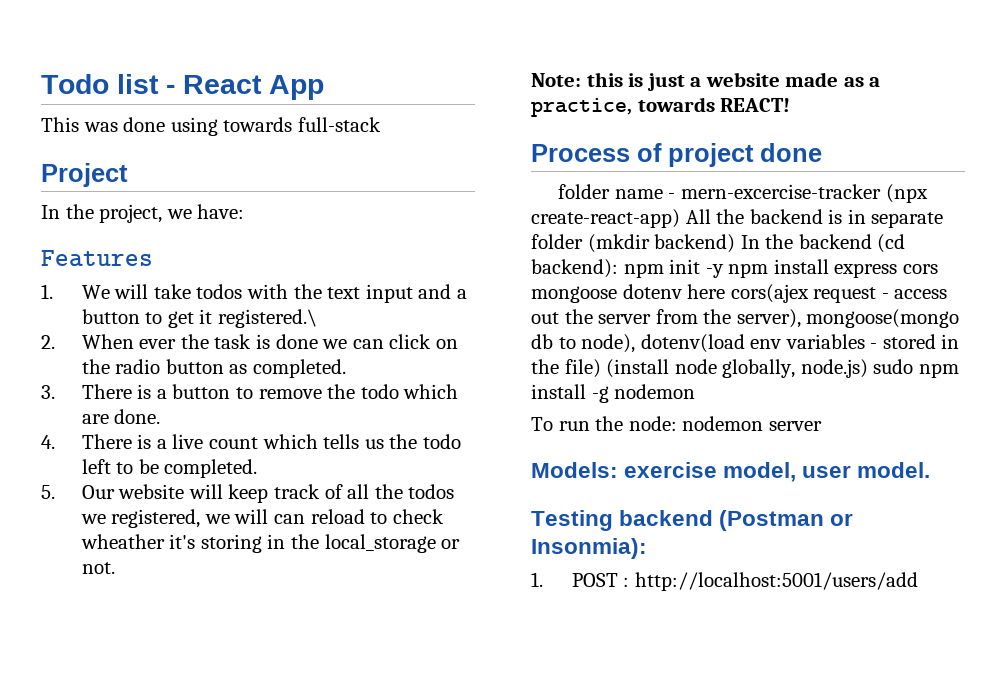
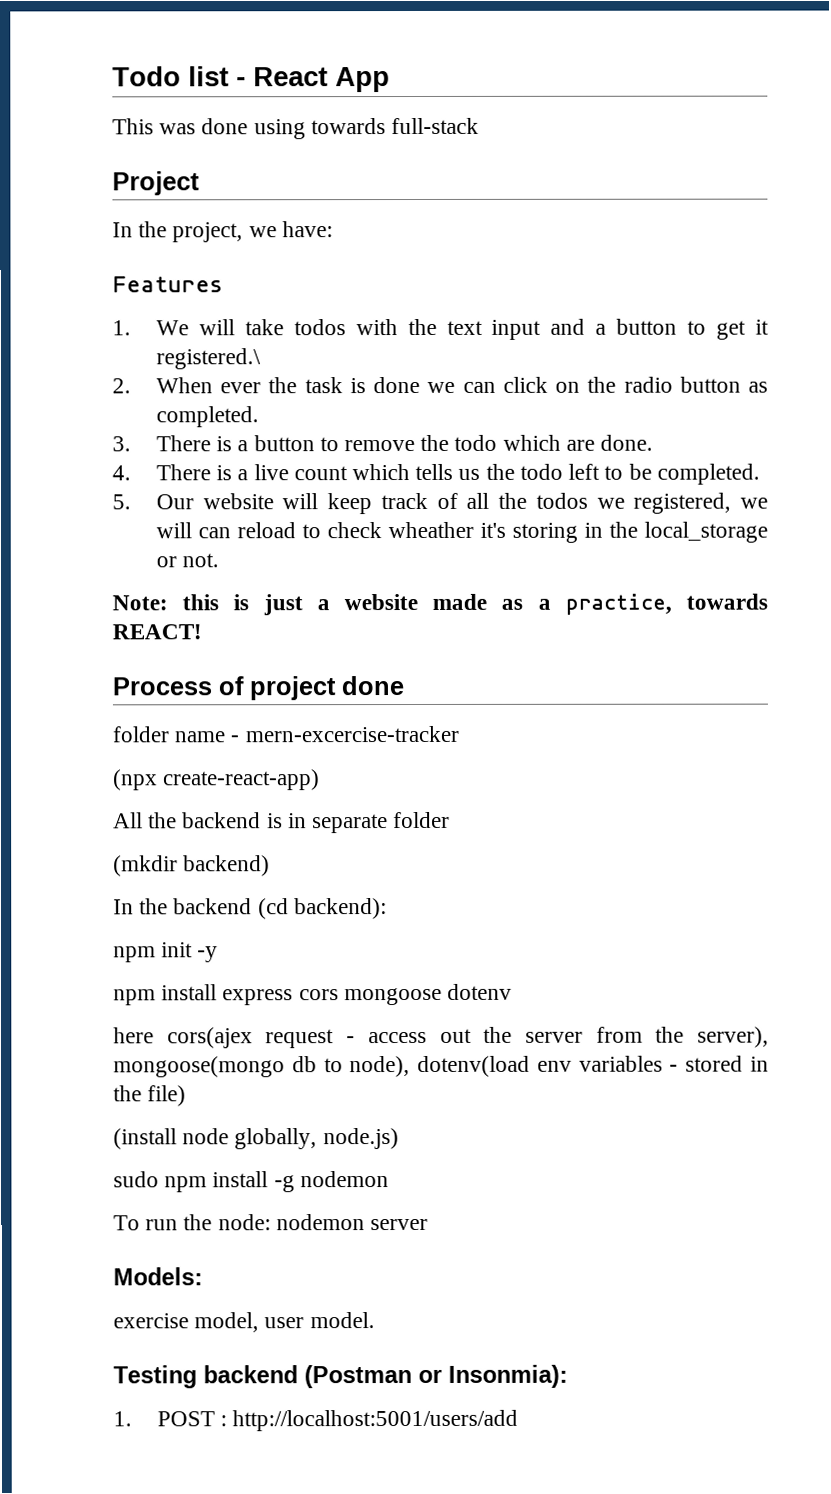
- folder name - mern-excercise-tracker (npx create-react-app) All the backend is in separate folder (mkdir backend) In the backend (cd backend): npm init -y npm install express cors mongoose dotenv here cors(ajex request - access out the server from the server), mongoose(mongo db to node), dotenv(load env variables - stored in the file) (install node globally, node.js) sudo npm install -g nodemon
+ folder name - mern-excercise-tracker
+ (npx create-react-app)
+ All the backend is in separate folder
+ (mkdir backend)
+ In the backend (cd backend):
+ npm init -y
+ npm install express cors mongoose dotenv
+ here cors(ajex request - access out the server from the server), mongoose(mongo db to node), dotenv(load env variables - stored in the file)
+ (install node globally, node.js)
+ sudo npm install -g nodemon
- Models: exercise model, user model.
+ Models:
+ exercise model, user model.

